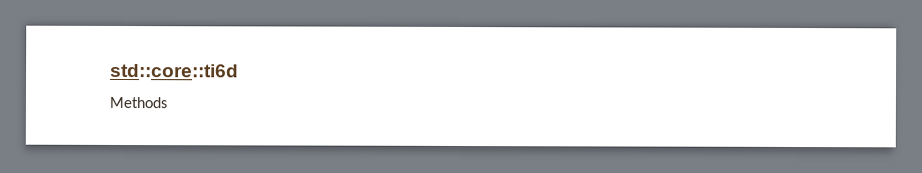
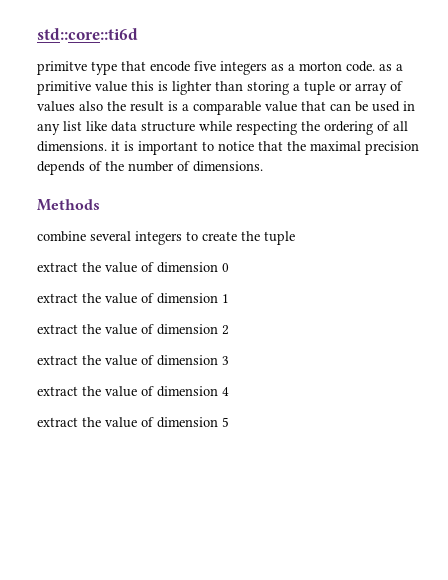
+ primitve type that encode five integers as a morton code. as a primitive value this is lighter than storing a tuple or array of values also the result is a comparable value that can be used in any list like data structure while respecting the ordering of all dimensions. it is important to notice that the maximal precision depends of the number of dimensions.
  Methods
+ combine several integers to create the tuple
+ extract the value of dimension 0
+ extract the value of dimension 1
+ extract the value of dimension 2
+ extract the value of dimension 3
+ extract the value of dimension 4
+ extract the value of dimension 5

